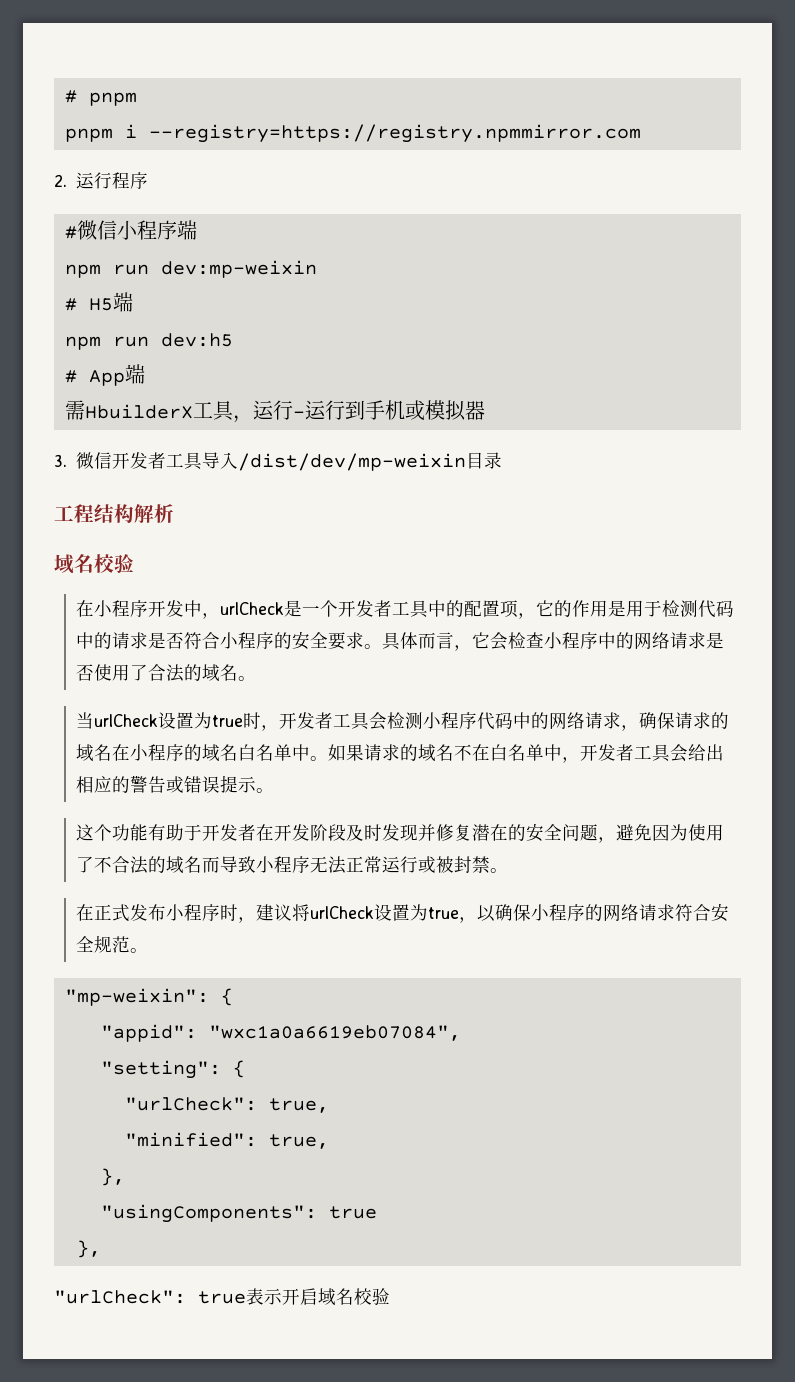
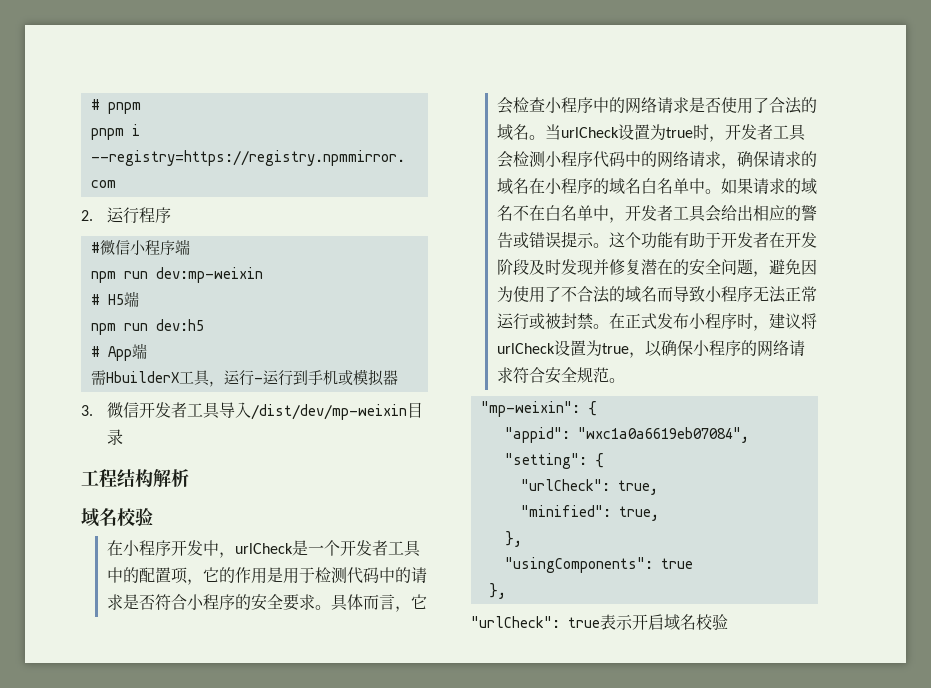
- 具体而言，它会检查小程序中的网络请求是否使用了合法的域名。
- 当urlCheck设置为true时，开发者工具会检测小程序代码中的网络请求，确保请求的域名在小程序的域名白名单中。
+ 具体而言，它会检查小程序中的网络请求是否使用了合法的域名。当urlCheck设置为true时，开发者工具会检测小程序代码中的网络请求，确保请求的域名在小程序的域名白名单中。
- 如果请求的域名不在白名单中，开发者工具会给出相应的警告或错误提示。
- 这个功能有助于开发者在开发阶段及时发现并修复潜在的安全问题，避免因为使用了不合法的域名而导致小程序无法正常运行或被封禁。
- 在正式发布小程序时，建议将urlCheck设置为true，以确保小程序的网络请求符合安全规范。
+ 如果请求的域名不在白名单中，开发者工具会给出相应的警告或错误提示。这个功能有助于开发者在开发阶段及时发现并修复潜在的安全问题，避免因为使用了不合法的域名而导致小程序无法正常运行或被封禁。在正式发布小程序时，建议将urlCheck设置为true，以确保小程序的网络请求符合安全规范。

